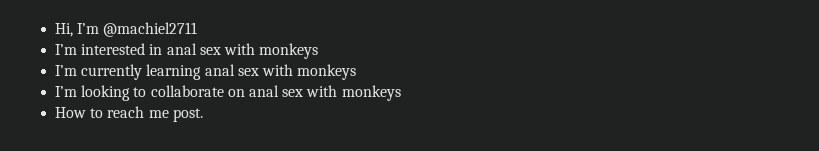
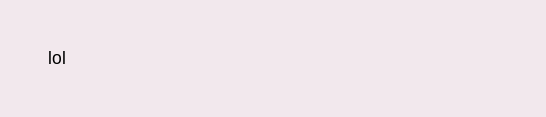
- Hi, I’m @machiel2711
- I’m interested in anal sex with monkeys
- I’m currently learning anal sex with monkeys
- I’m looking to collaborate on anal sex with monkeys
- How to reach me post.
+ lol

